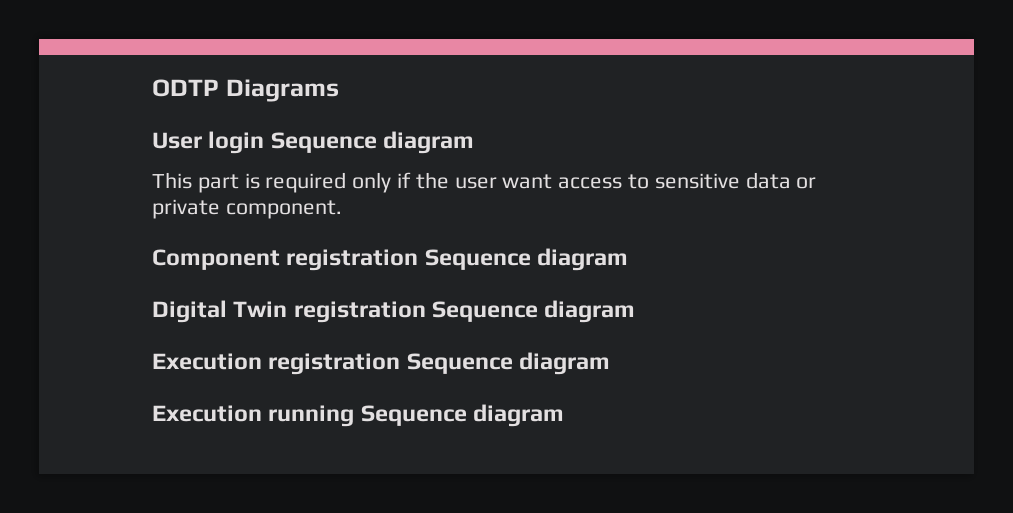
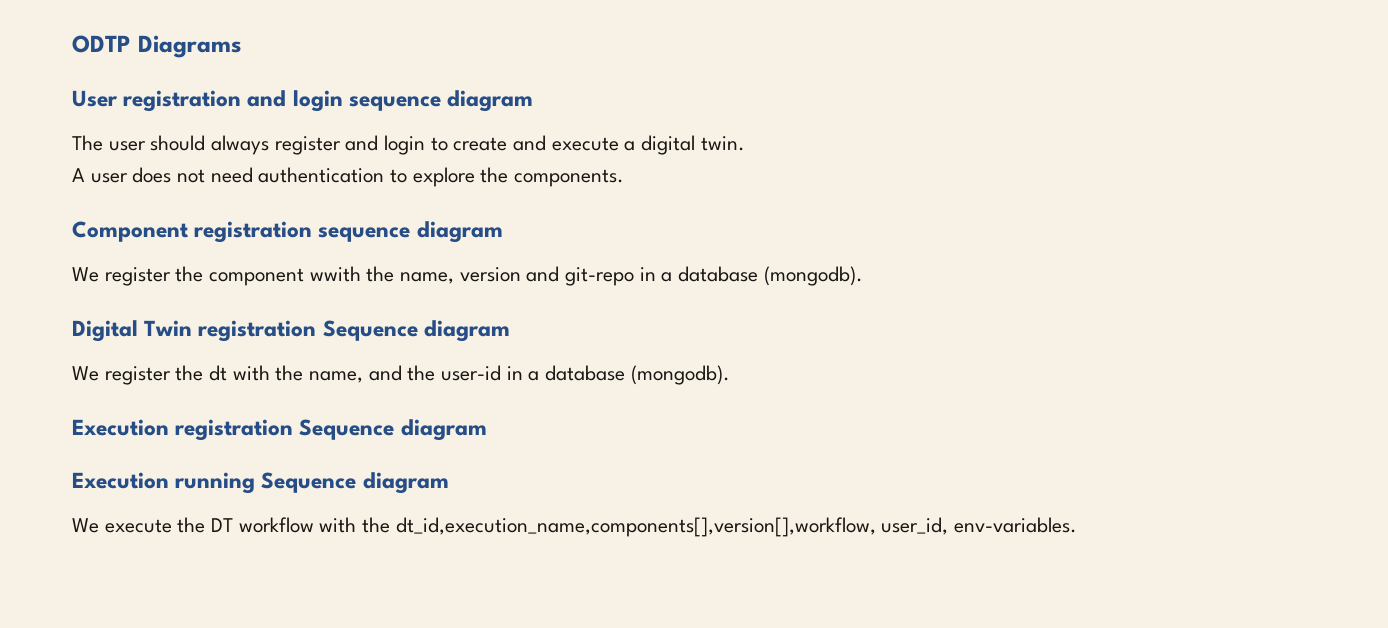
- User login Sequence diagram
- This part is required only if the user want access to sensitive data or private component.
+ User registration and login sequence diagram
+ The user should always register and login to create and execute a digital twin.
+ A user does not need authentication to explore the components.
- Component registration Sequence diagram
+ Component registration sequence diagram
+ We register the component wwith the name, version and git-repo in a database (mongodb).
+ We register the dt with the name, and the user-id in a database (mongodb).
+ We execute the DT workflow with the dt_id,execution_name,components[],version[],workflow, user_id, env-variables.

